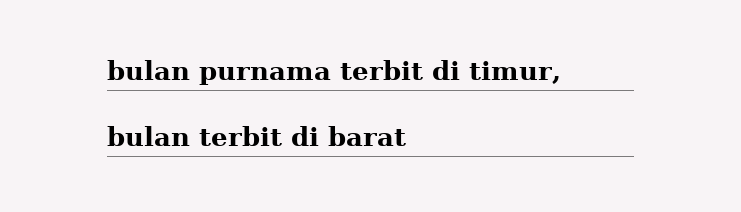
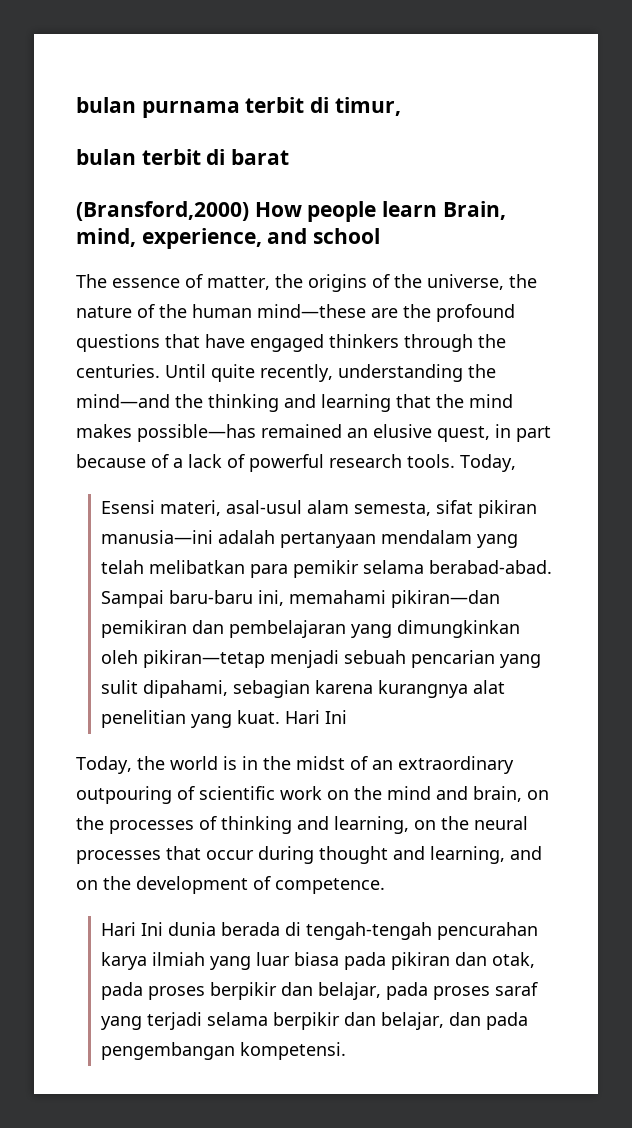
+ (Bransford,2000) How people learn Brain, mind, experience, and school
+ The essence of matter, the origins of the universe, the nature of the human mind—these are the profound questions that have engaged thinkers through the centuries. Until quite recently, understanding the mind—and the thinking and learning that the mind makes possible—has remained an elusive quest, in part because of a lack of powerful research tools. Today,
+ Esensi materi, asal-usul alam semesta, sifat pikiran manusia—ini adalah pertanyaan mendalam yang telah melibatkan para pemikir selama berabad-abad. Sampai baru-baru ini, memahami pikiran—dan pemikiran dan pembelajaran yang dimungkinkan oleh pikiran—tetap menjadi sebuah pencarian yang sulit dipahami, sebagian karena kurangnya alat penelitian yang kuat. Hari Ini
+ Today, the world is in the midst of an extraordinary outpouring of scientific work on the mind and brain, on the processes of thinking and learning, on the neural processes that occur during thought and learning, and on the development of competence.
+ Hari Ini dunia berada di tengah-tengah pencurahan karya ilmiah yang luar biasa pada pikiran dan otak, pada proses berpikir dan belajar, pada proses saraf yang terjadi selama berpikir dan belajar, dan pada pengembangan kompetensi.

